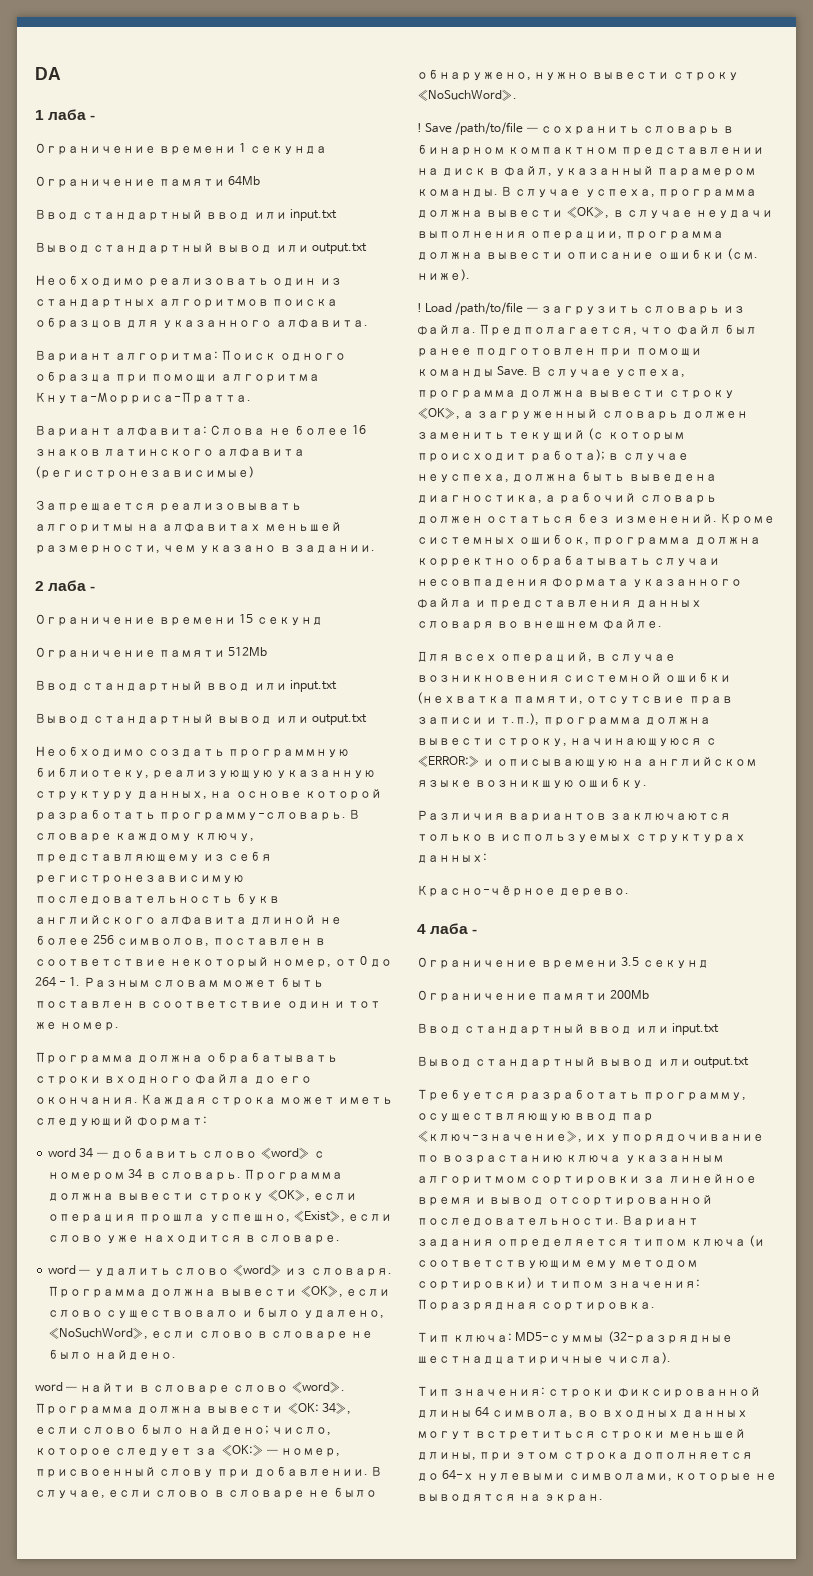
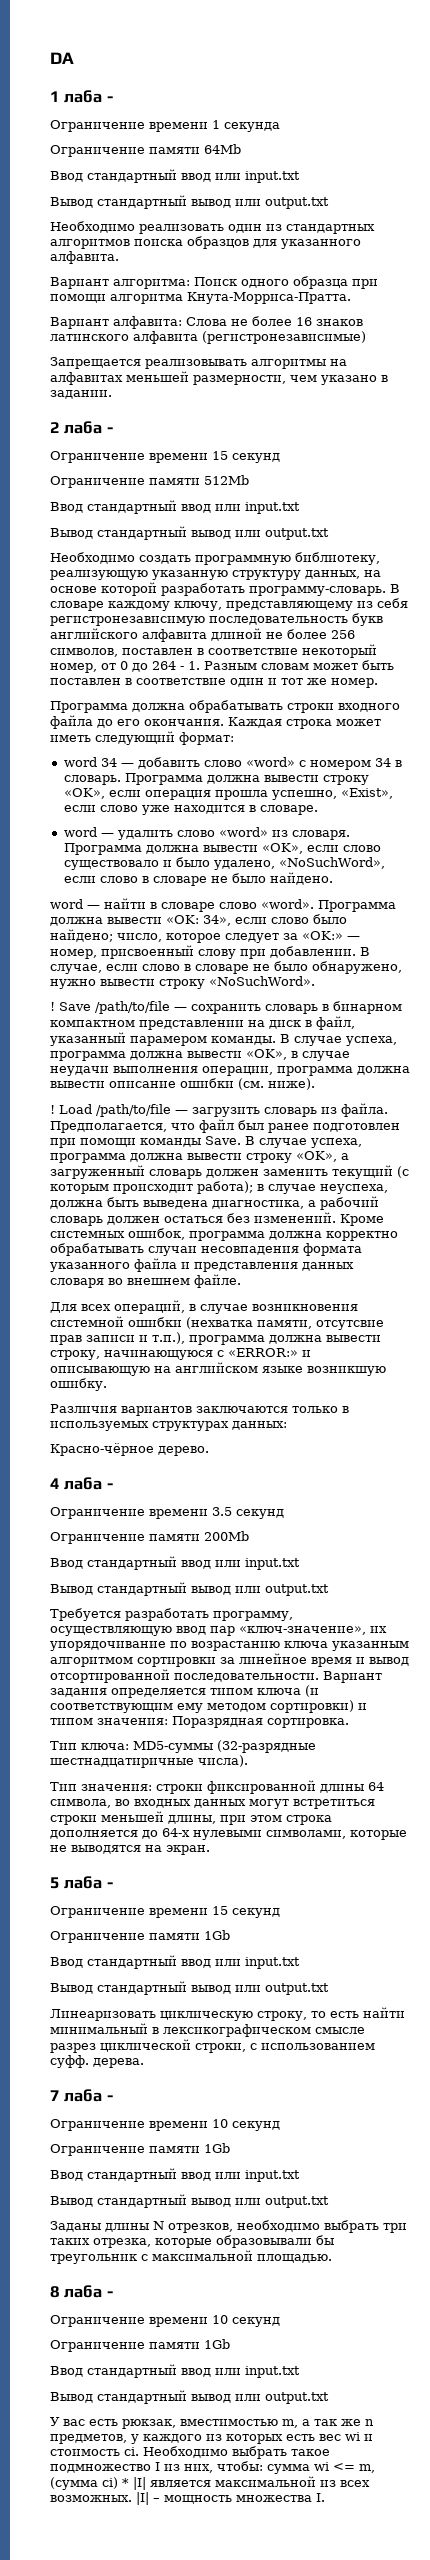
+ 5 лаба -
+ Ограничение времени 15 секунд
+ Ограничение памяти 1Gb
+ Ввод стандартный ввод или input.txt
+ Вывод стандартный вывод или output.txt
+ Линеаризовать циклическую строку, то есть найти минимальный в лексикографическом смысле разрез циклической строки, с использованием суфф. дерева.
+ 7 лаба -
+ Ограничение времени 10 секунд
+ Ограничение памяти 1Gb
+ Ввод стандартный ввод или input.txt
+ Вывод стандартный вывод или output.txt
+ Заданы длины N отрезков, необходимо выбрать три таких отрезка, которые образовывали бы треугольник с максимальной площадью.
+ 8 лаба -
+ Ограничение времени 10 секунд
+ Ограничение памяти 1Gb
+ Ввод стандартный ввод или input.txt
+ Вывод стандартный вывод или output.txt
+ У вас есть рюкзак, вместимостью m, а так же n предметов, у каждого из которых есть вес wi и стоимость ci. Необходимо выбрать такое подмножество I из них, чтобы: сумма wi <= m, (сумма ci) * |I| является максимальной из всех возможных. |I| – мощность множества I.

